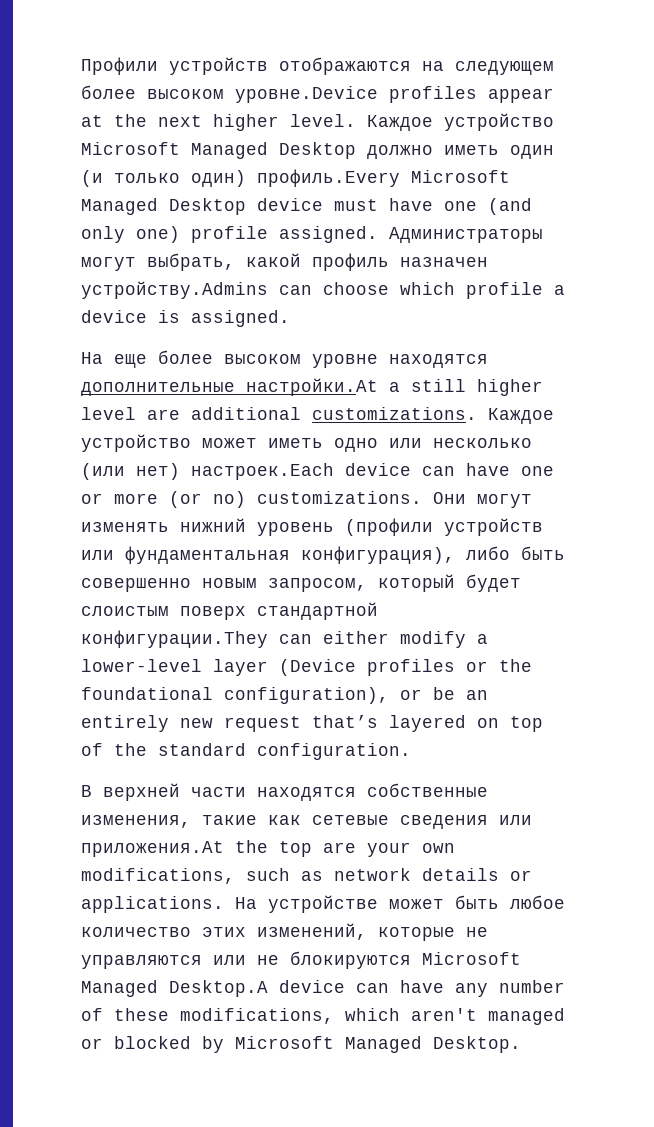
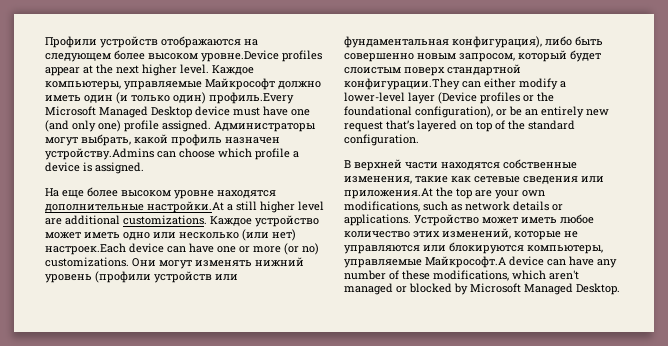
- Каждое устройство Microsoft Managed Desktop должно иметь один (и только один) профиль.Every Microsoft Managed Desktop device must have one (and only one) profile assigned.
+ Каждое компьютеры, управляемые Майкрософт должно иметь один (и только один) профиль.Every Microsoft Managed Desktop device must have one (and only one) profile assigned.
- На устройстве может быть любое количество этих изменений, которые не управляются или не блокируются Microsoft Managed Desktop.A device can have any number of these modifications, which aren't managed or blocked by Microsoft Managed Desktop.
+ Устройство может иметь любое количество этих изменений, которые не управляются или блокируются компьютеры, управляемые Майкрософт.A device can have any number of these modifications, which aren't managed or blocked by Microsoft Managed Desktop.

